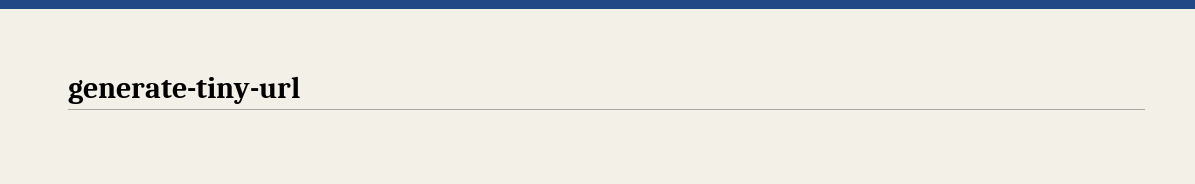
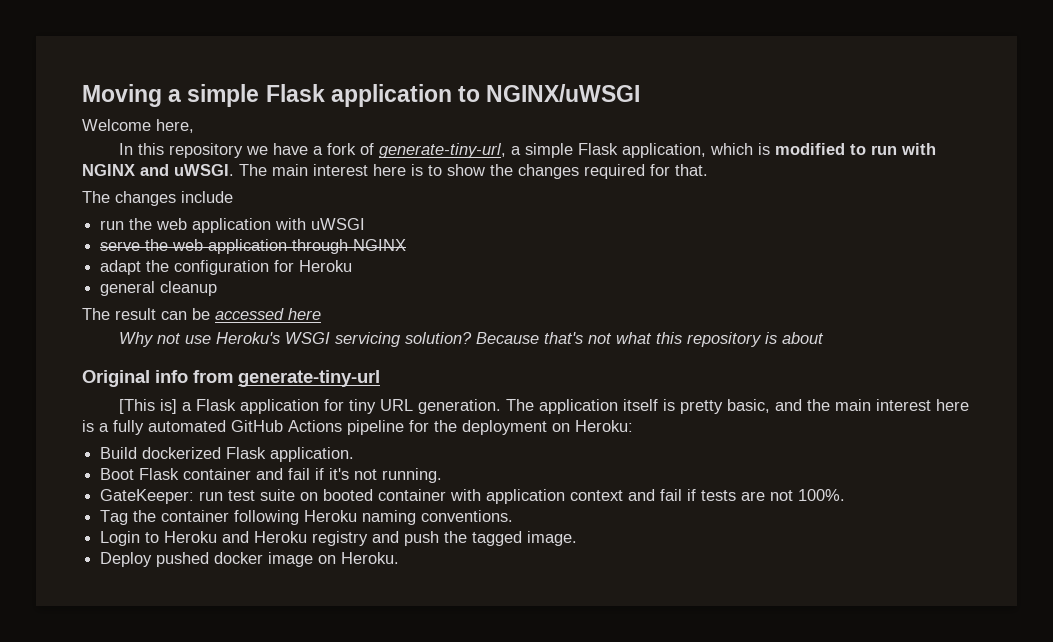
- generate-tiny-url
+ Moving a simple Flask application to NGINX/uWSGI
+ Welcome here,
+ In this repository we have a fork of generate-tiny-url, a simple Flask application, which is modified to run with NGINX and uWSGI. The main interest here is to show the changes required for that.
+ The changes include
+ run the web application with uWSGI
+ serve the web application through NGINX
+ adapt the configuration for Heroku
+ general cleanup
+ The result can be accessed here
+ Why not use Heroku's WSGI servicing solution? Because that's not what this repository is about
+ Original info from generate-tiny-url
+ [This is] a Flask application for tiny URL generation. The application itself is pretty basic, and the main interest here is a fully automated GitHub Actions pipeline for the deployment on Heroku:
+ Build dockerized Flask application.
+ Boot Flask container and fail if it's not running.
+ GateKeeper: run test suite on booted container with application context and fail if tests are not 100%.
+ Tag the container following Heroku naming conventions.
+ Login to Heroku and Heroku registry and push the tagged image.
+ Deploy pushed docker image on Heroku.

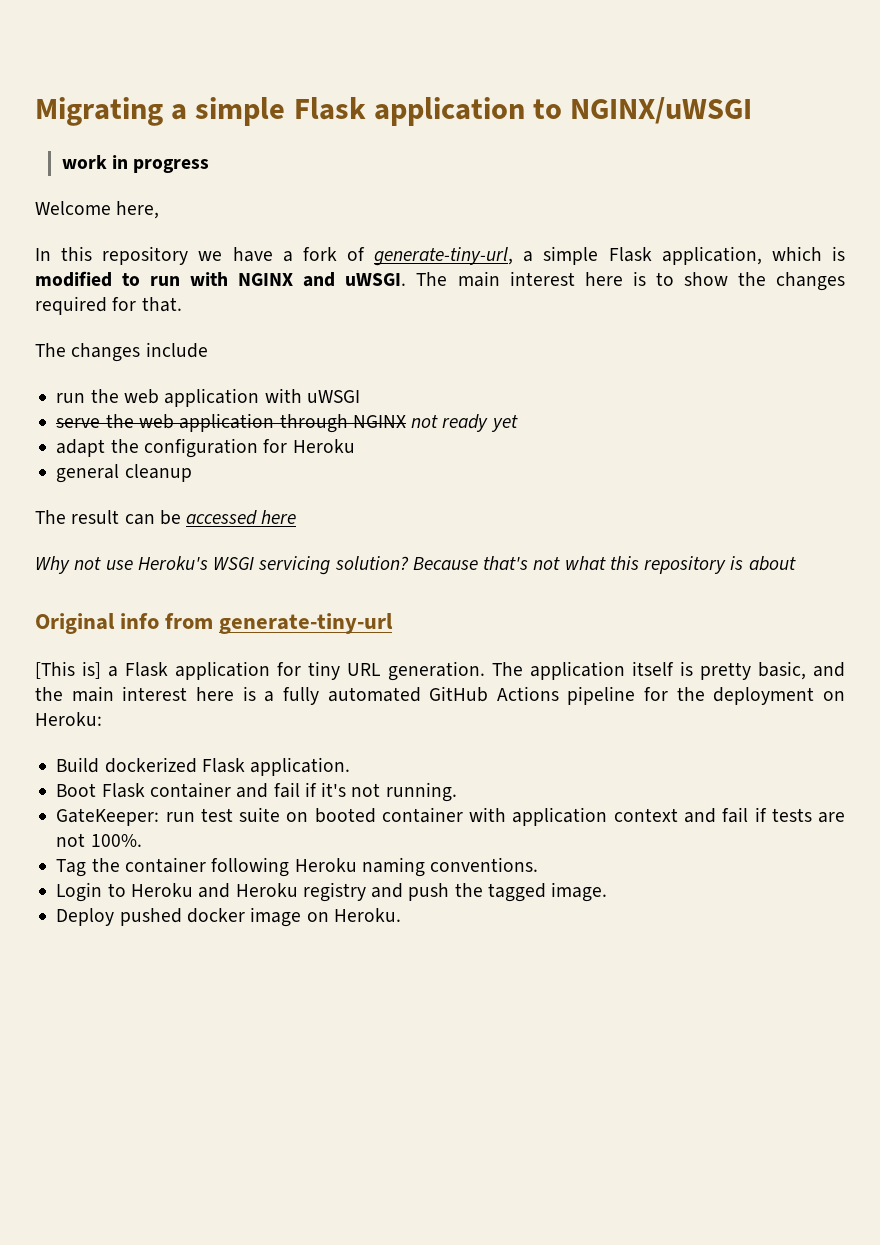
- Moving a simple Flask application to NGINX/uWSGI
+ Migrating a simple Flask application to NGINX/uWSGI
+ work in progress
- serve the web application through NGINX
+ serve the web application through NGINX not ready yet

